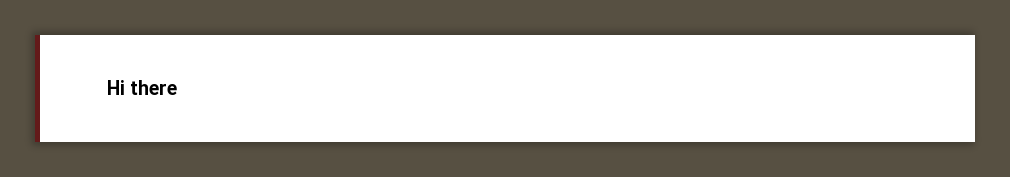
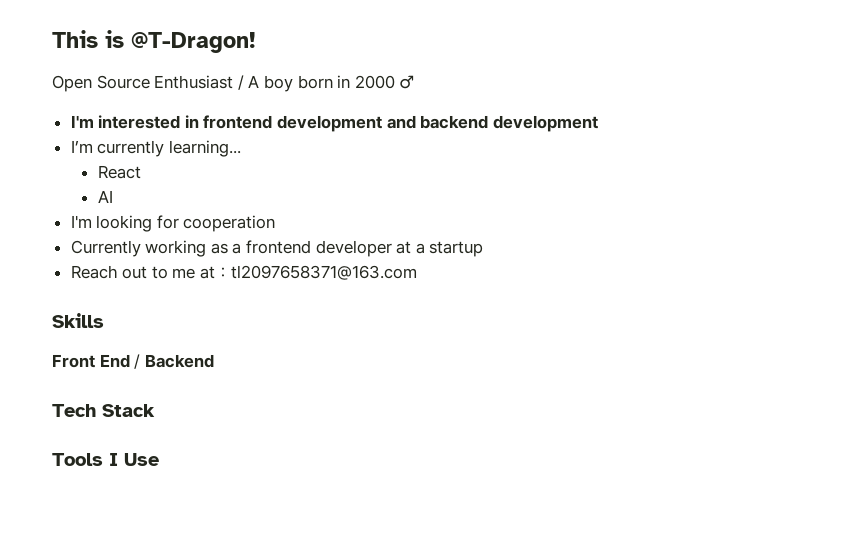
- Hi there
+ This is @T-Dragon!
+ Open Source Enthusiast / A boy born in 2000 ♂
+ I'm interested in frontend development and backend development
+ I’m currently learning...
+ React
+ AI
+ I'm looking for cooperation
+ Currently working as a frontend developer at a startup
+ Reach out to me at：tl2097658371@163.com
+ Skills
+ Front End / Backend
+ Tech Stack
+ Tools I Use

